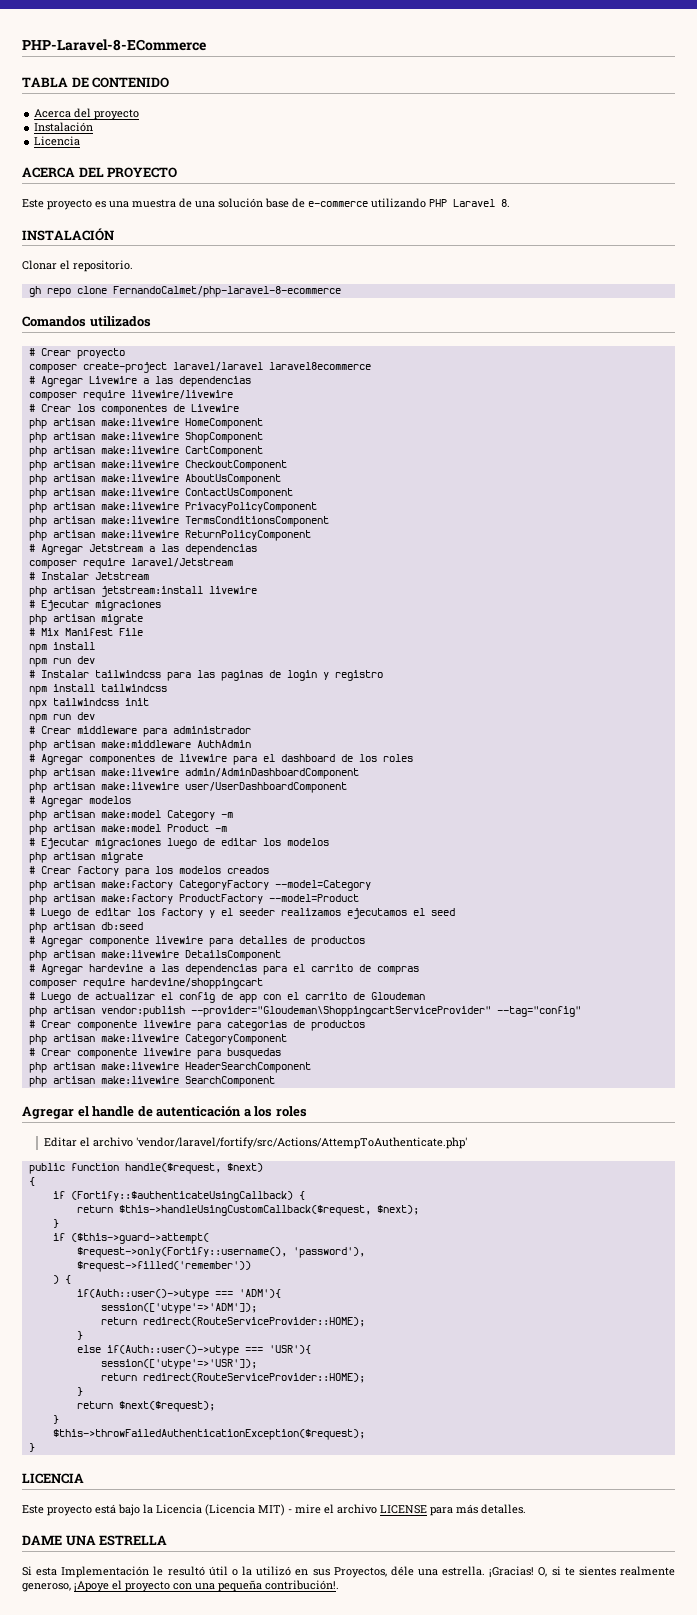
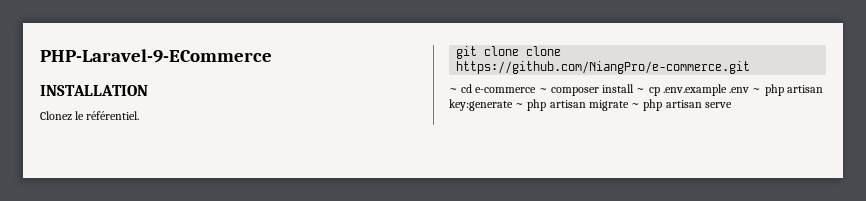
- PHP-Laravel-8-ECommerce
- TABLA DE CONTENIDO
- Acerca del proyecto
- Instalación
- Licencia
- ACERCA DEL PROYECTO
- Este proyecto es una muestra de una solución base de e-commerce utilizando PHP Laravel 8.
- INSTALACIÓN
- Clonar el repositorio.
- gh repo clone FernandoCalmet/php-laravel-8-ecommerce
- Comandos utilizados
- # Crear proyecto
- composer create-project laravel/laravel laravel8ecommerce
- # Agregar Livewire a las dependencias
- composer require livewire/livewire
- # Crear los componentes de Livewire
- php artisan make:livewire HomeComponent
- php artisan make:livewire ShopComponent
- php artisan make:livewire CartComponent
- php artisan make:livewire CheckoutComponent
- php artisan make:livewire AboutUsComponent
- php artisan make:livewire ContactUsComponent
- php artisan make:livewire PrivacyPolicyComponent
- php artisan make:livewire TermsConditionsComponent
- php artisan make:livewire ReturnPolicyComponent
- # Agregar Jetstream a las dependencias
- composer require laravel/Jetstream
- # Instalar Jetstream
- php artisan jetstream:install livewire
- # Ejecutar migraciones
- php artisan migrate
- # Mix Manifest File
- npm install
- npm run dev
- # Instalar tailwindcss para las paginas de login y registro
- npm install tailwindcss
- npx tailwindcss init
- npm run dev
- # Crear middleware para administrador
- php artisan make:middleware AuthAdmin
- # Agregar componentes de livewire para el dashboard de los roles
- php artisan make:livewire admin/AdminDashboardComponent
- php artisan make:livewire user/UserDashboardComponent
- # Agregar modelos
- php artisan make:model Category -m
- php artisan make:model Product -m
- # Ejecutar migraciones luego de editar los modelos
- php artisan migrate
- # Crear factory para los modelos creados
- php artisan make:factory CategoryFactory --model=Category
- php artisan make:factory ProductFactory --model=Product
- # Luego de editar los factory y el seeder realizamos ejecutamos el seed
- php artisan db:seed
- # Agregar componente livewire para detalles de productos
- php artisan make:livewire DetailsComponent
- # Agregar hardevine a las dependencias para el carrito de compras
- composer require hardevine/shoppingcart
- # Luego de actualizar el config de app con el carrito de Gloudeman
- php artisan vendor:publish --provider="Gloudeman\ShoppingcartServiceProvider" --tag="config"
- # Crear componente livewire para categorias de productos
- php artisan make:livewire CategoryComponent
- # Crear componente livewire para busquedas
- php artisan make:livewire HeaderSearchComponent
- php artisan make:livewire SearchComponent
- Agregar el handle de autenticación a los roles
- Editar el archivo 'vendor/laravel/fortify/src/Actions/AttempToAuthenticate.php'
- public function handle($request, $next)
- {
- if (Fortify::$authenticateUsingCallback) {
- return $this->handleUsingCustomCallback($request, $next);
- }
- if ($this->guard->attempt(
- $request->only(Fortify::username(), 'password'),
- $request->filled('remember'))
- ) {
- if(Auth::user()->utype === 'ADM'){
- session(['utype'=>'ADM']);
- return redirect(RouteServiceProvider::HOME);
- }
- else if(Auth::user()->utype === 'USR'){
- session(['utype'=>'USR']);
- return redirect(RouteServiceProvider::HOME);
- }
- return $next($request);
- }
- $this->throwFailedAuthenticationException($request);
- }
- LICENCIA
- Este proyecto está bajo la Licencia (Licencia MIT) - mire el archivo LICENSE para más detalles.
- DAME UNA ESTRELLA
- Si esta Implementación le resultó útil o la utilizó en sus Proyectos, déle una estrella. ¡Gracias! O, si te sientes realmente generoso, ¡Apoye el proyecto con una pequeña contribución!.
+ PHP-Laravel-9-ECommerce
+ INSTALLATION
+ Clonez le référentiel.
+ git clone clone https://github.com/NiangPro/e-commerce.git
+ ~ cd e-commerce ~ composer install ~ cp .env.example .env ~ php artisan key:generate ~ php artisan migrate ~ php artisan serve

